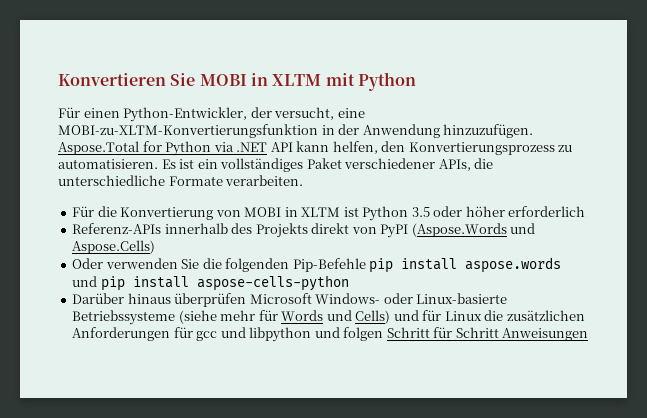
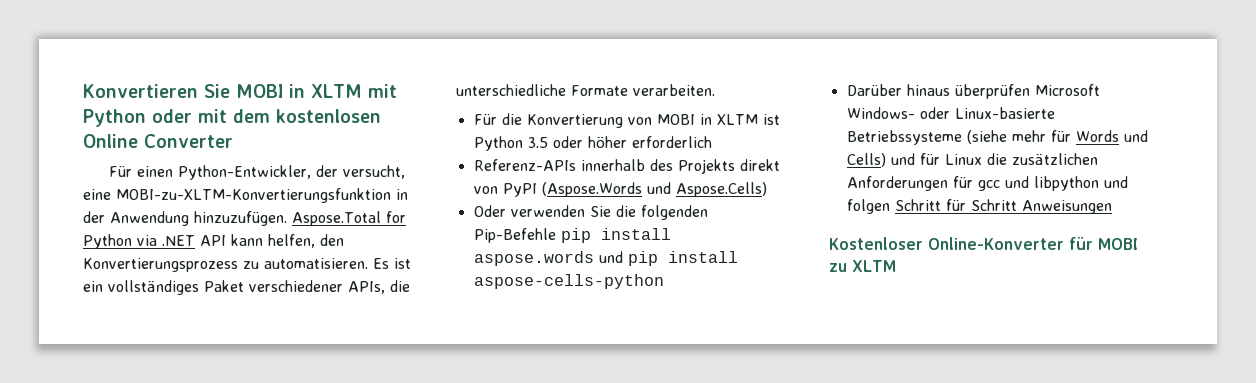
- Konvertieren Sie MOBI in XLTM mit Python
+ Konvertieren Sie MOBI in XLTM mit Python oder mit dem kostenlosen Online Converter
+ Kostenloser Online-Konverter für MOBI zu XLTM

